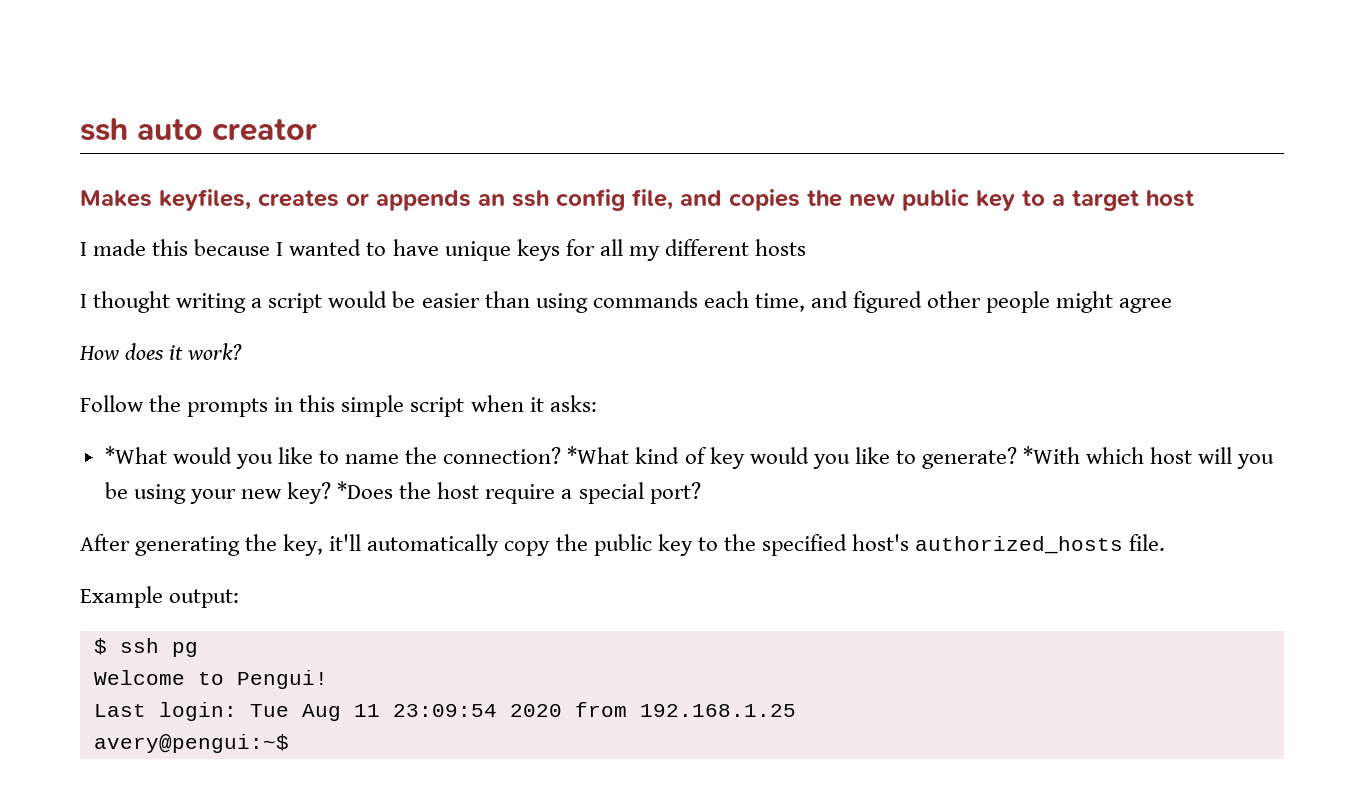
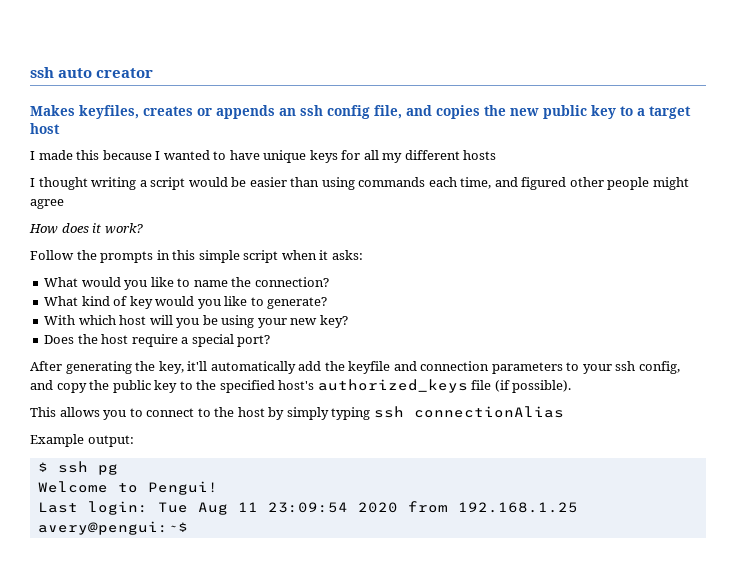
- *What would you like to name the connection? *What kind of key would you like to generate? *With which host will you be using your new key? *Does the host require a special port?
+ What would you like to name the connection?
+ What kind of key would you like to generate?
+ With which host will you be using your new key?
+ Does the host require a special port?
- After generating the key, it'll automatically copy the public key to the specified host's authorized_hosts file.
+ After generating the key, it'll automatically add the keyfile and connection parameters to your ssh config, and copy the public key to the specified host's authorized_keys file (if possible).
+ This allows you to connect to the host by simply typing ssh connectionAlias

